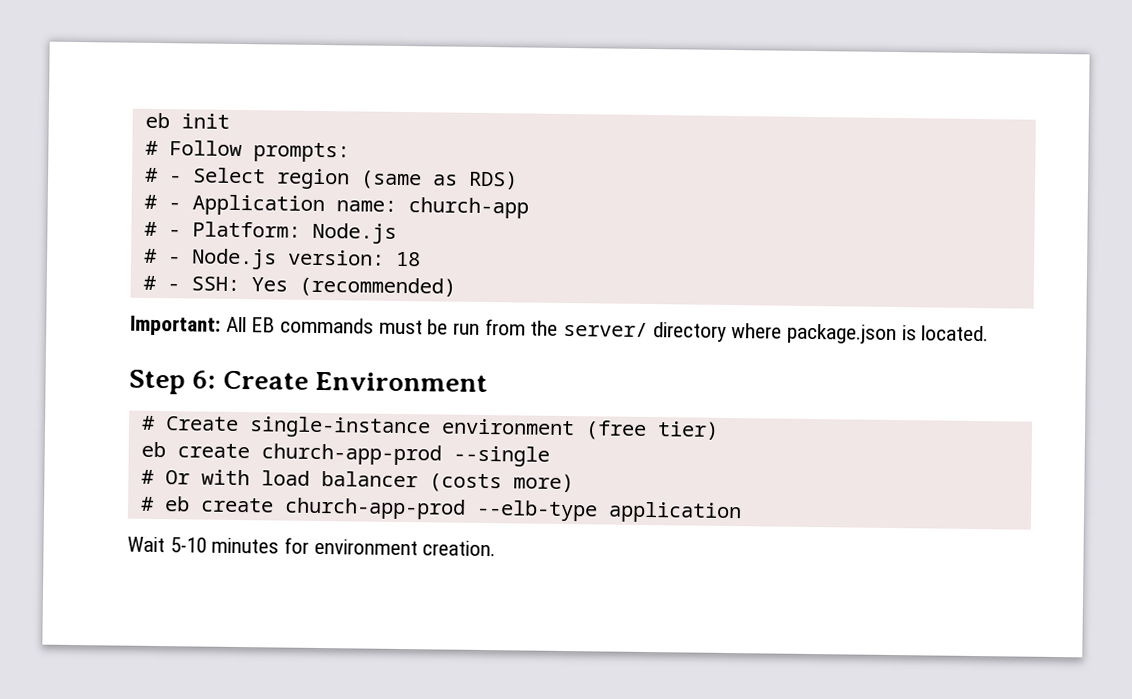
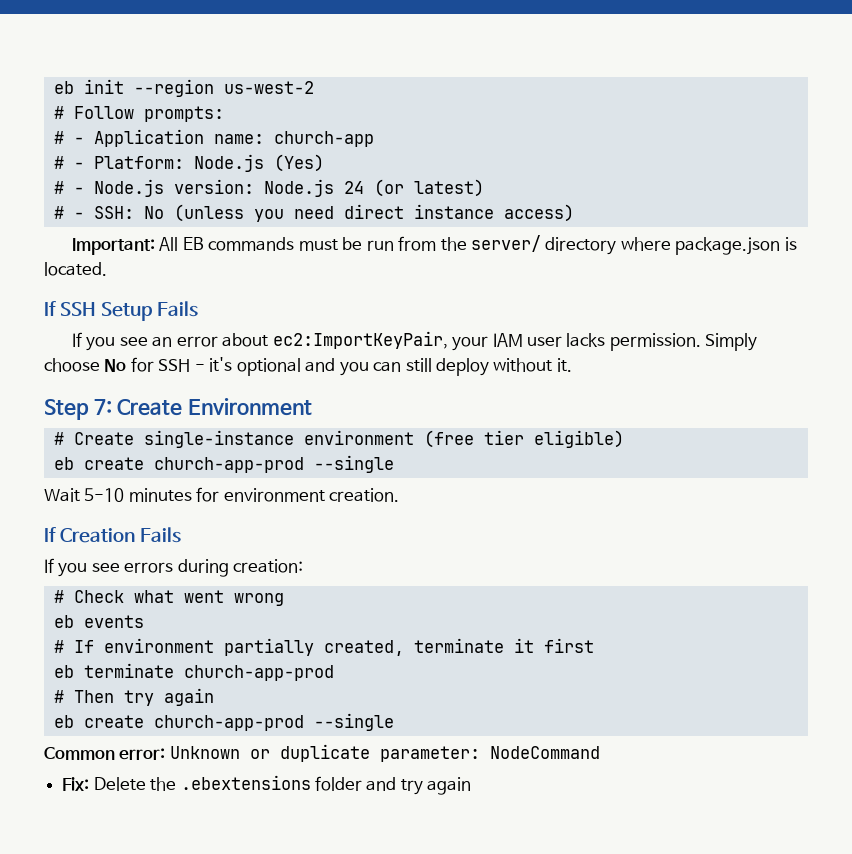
- eb init
+ eb init --region us-west-2
- # - Select region (same as RDS)
- # - Platform: Node.js
+ # - Platform: Node.js (Yes)
- # - Node.js version: 18
+ # - Node.js version: Node.js 24 (or latest)
- # - SSH: Yes (recommended)
+ # - SSH: No (unless you need direct instance access)
+ If SSH Setup Fails
+ If you see an error about ec2:ImportKeyPair, your IAM user lacks permission. Simply choose No for SSH - it's optional and you can still deploy without it.
- Step 6: Create Environment
+ Step 7: Create Environment
- # Create single-instance environment (free tier)
+ # Create single-instance environment (free tier eligible)
  eb create church-app-prod --single
- # Or with load balancer (costs more)
- # eb create church-app-prod --elb-type application
+ If Creation Fails
+ If you see errors during creation:
+ # Check what went wrong
+ eb events
+ # If environment partially created, terminate it first
+ eb terminate church-app-prod
+ # Then try again
+ eb create church-app-prod --single
+ Common error: Unknown or duplicate parameter: NodeCommand
+ Fix: Delete the .ebextensions folder and try again

